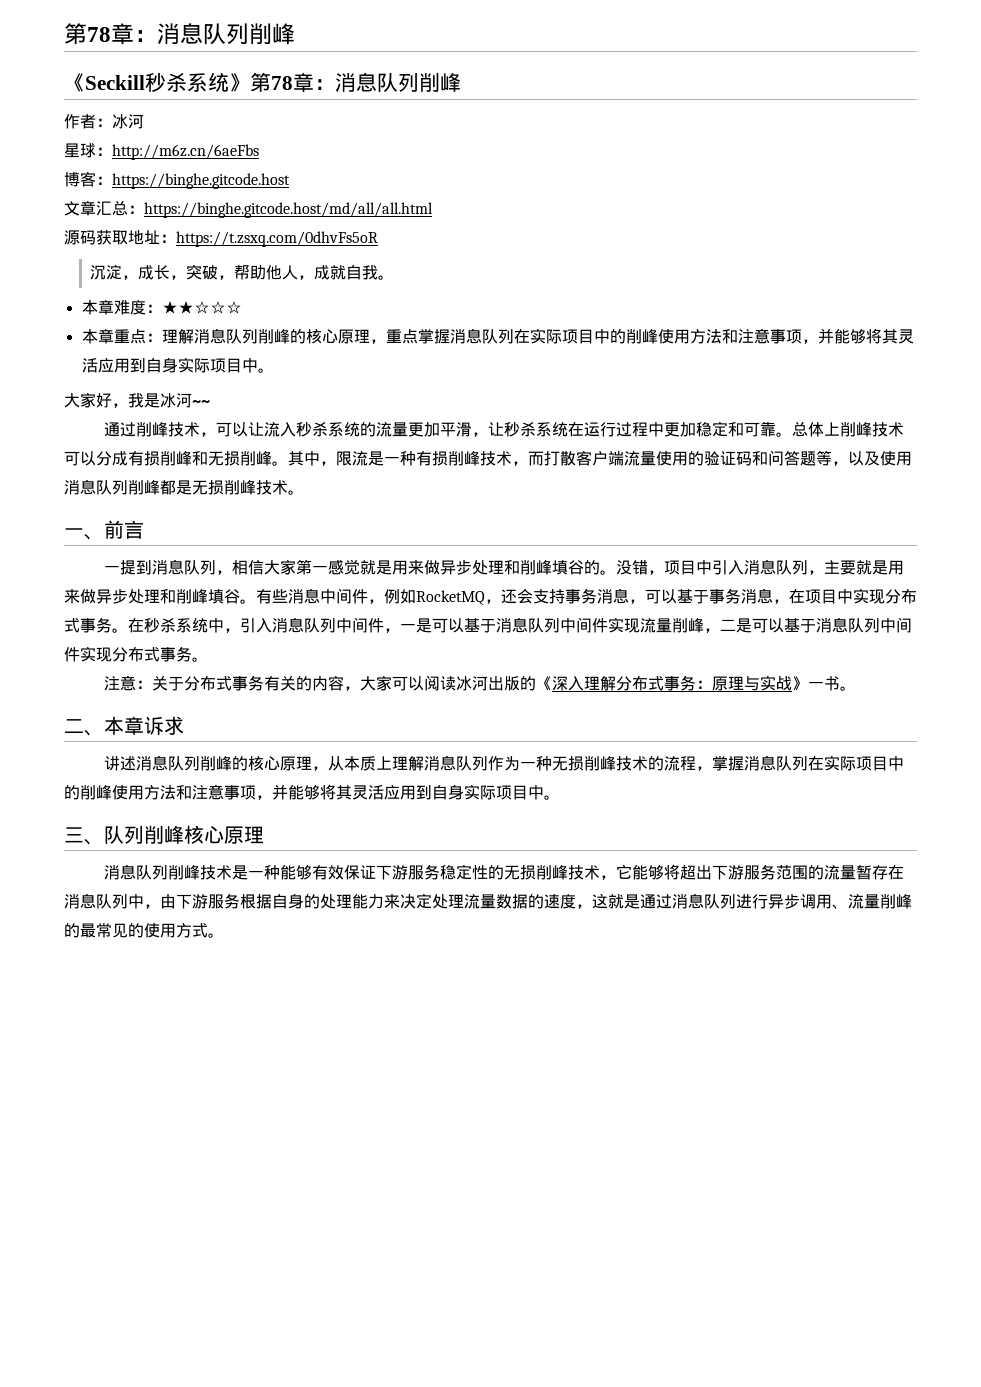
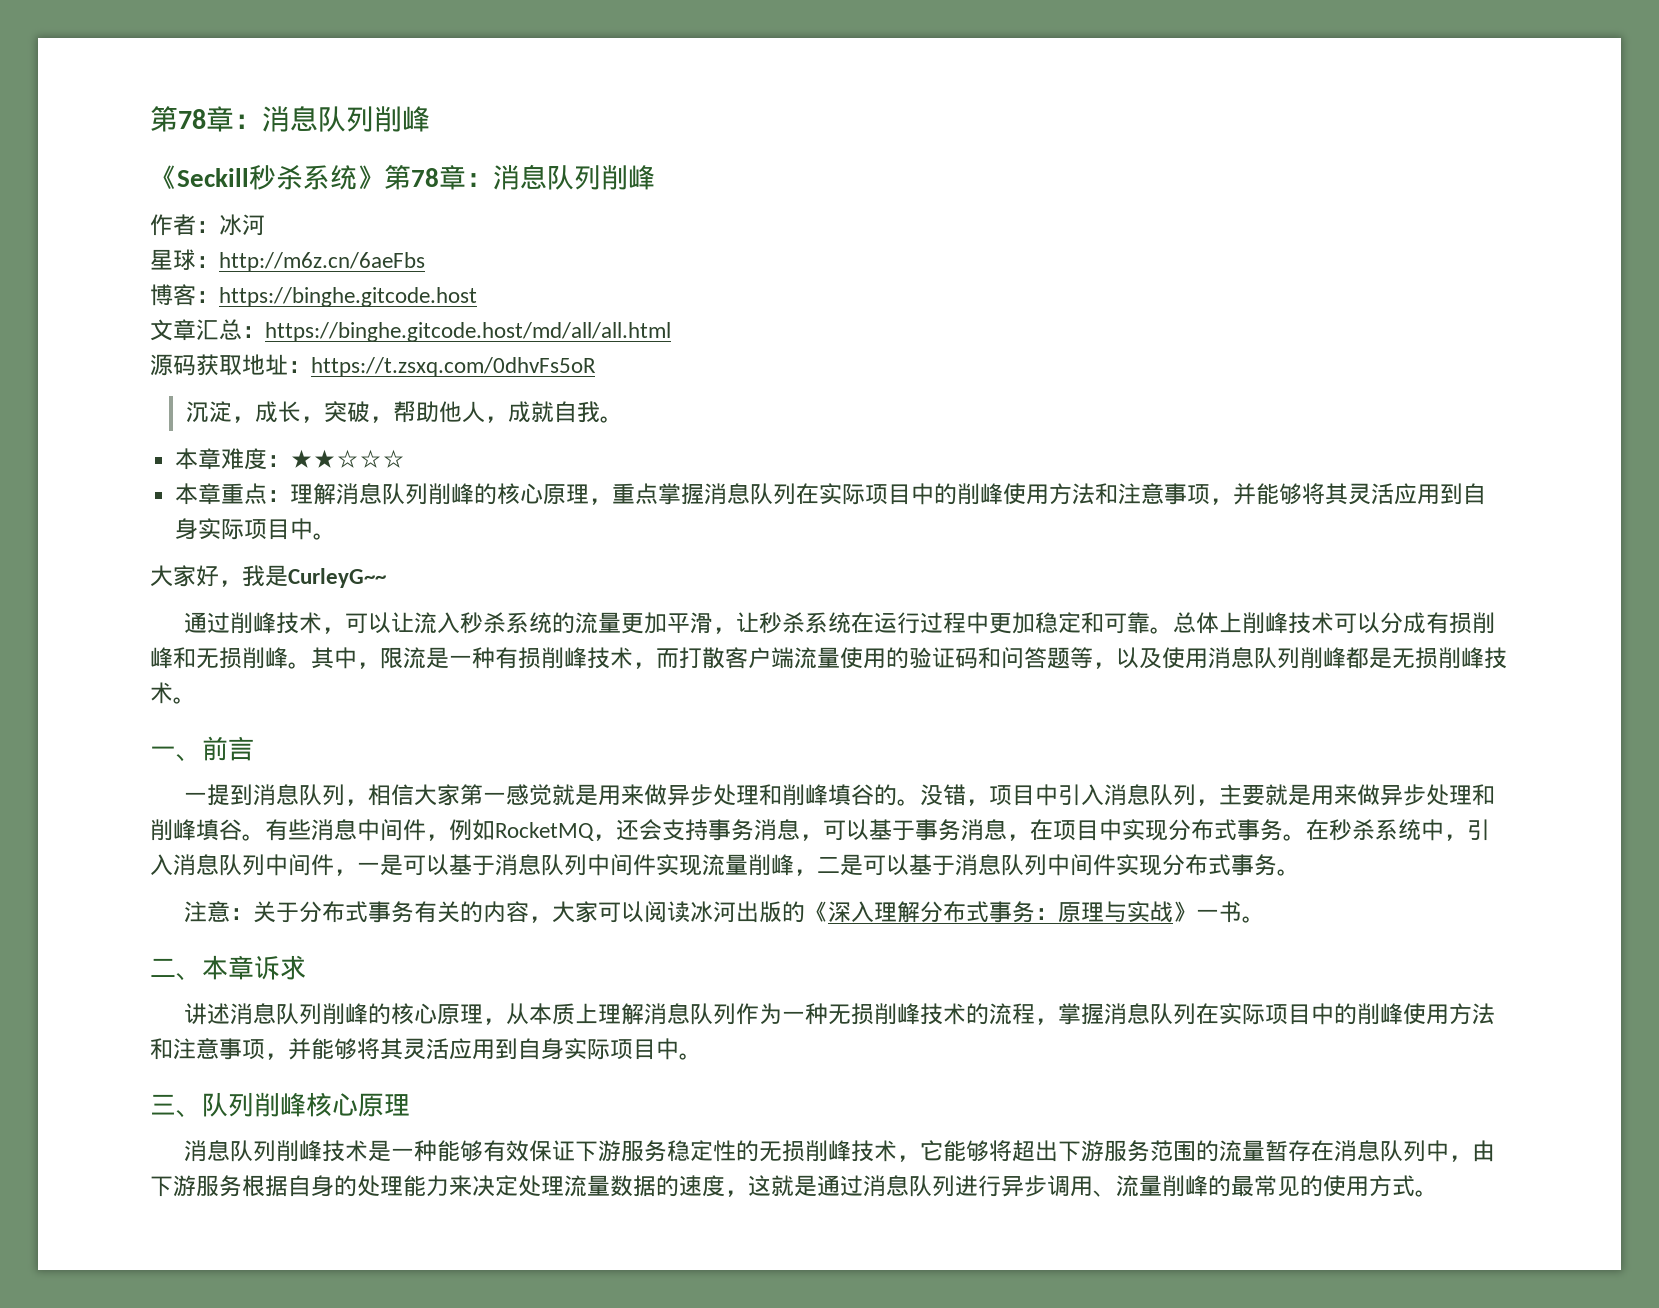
- 大家好，我是冰河~~
+ 大家好，我是CurleyG~~

